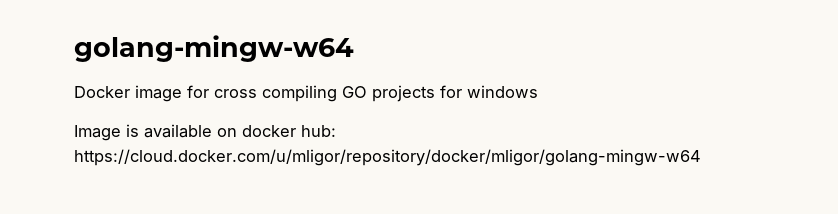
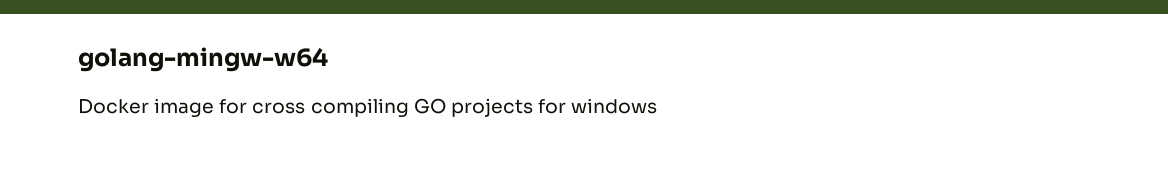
- Image is available on docker hub: https://cloud.docker.com/u/mligor/repository/docker/mligor/golang-mingw-w64

